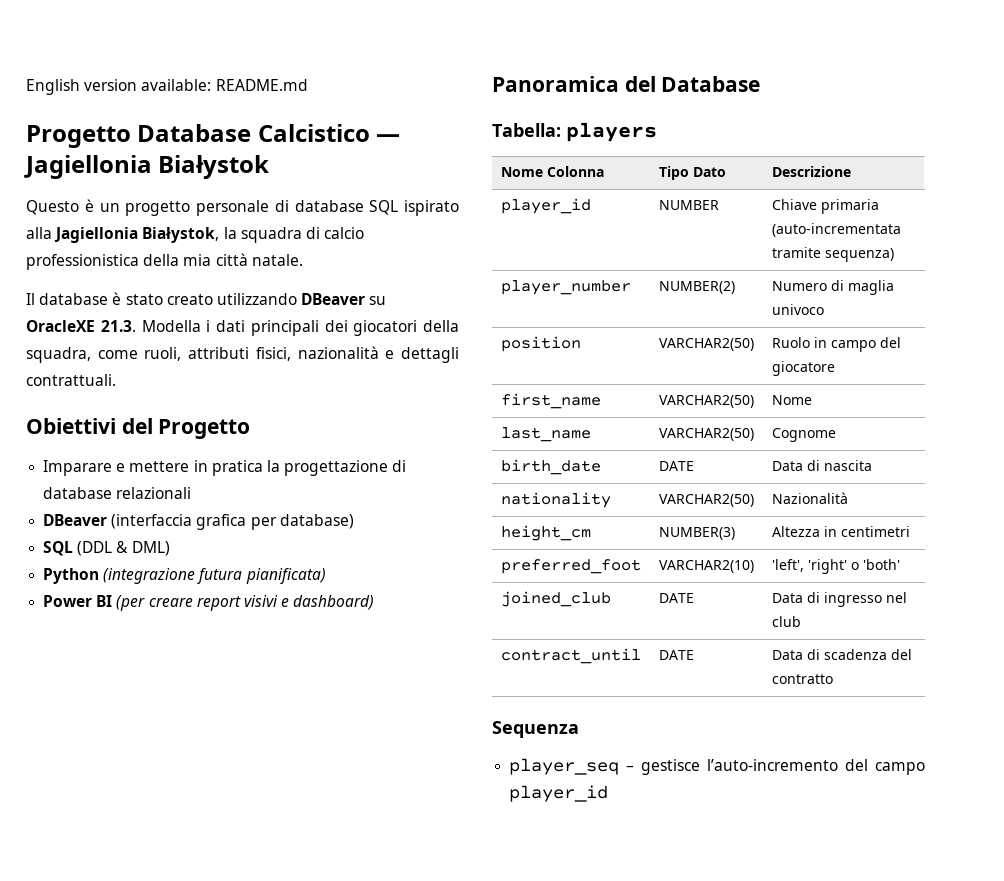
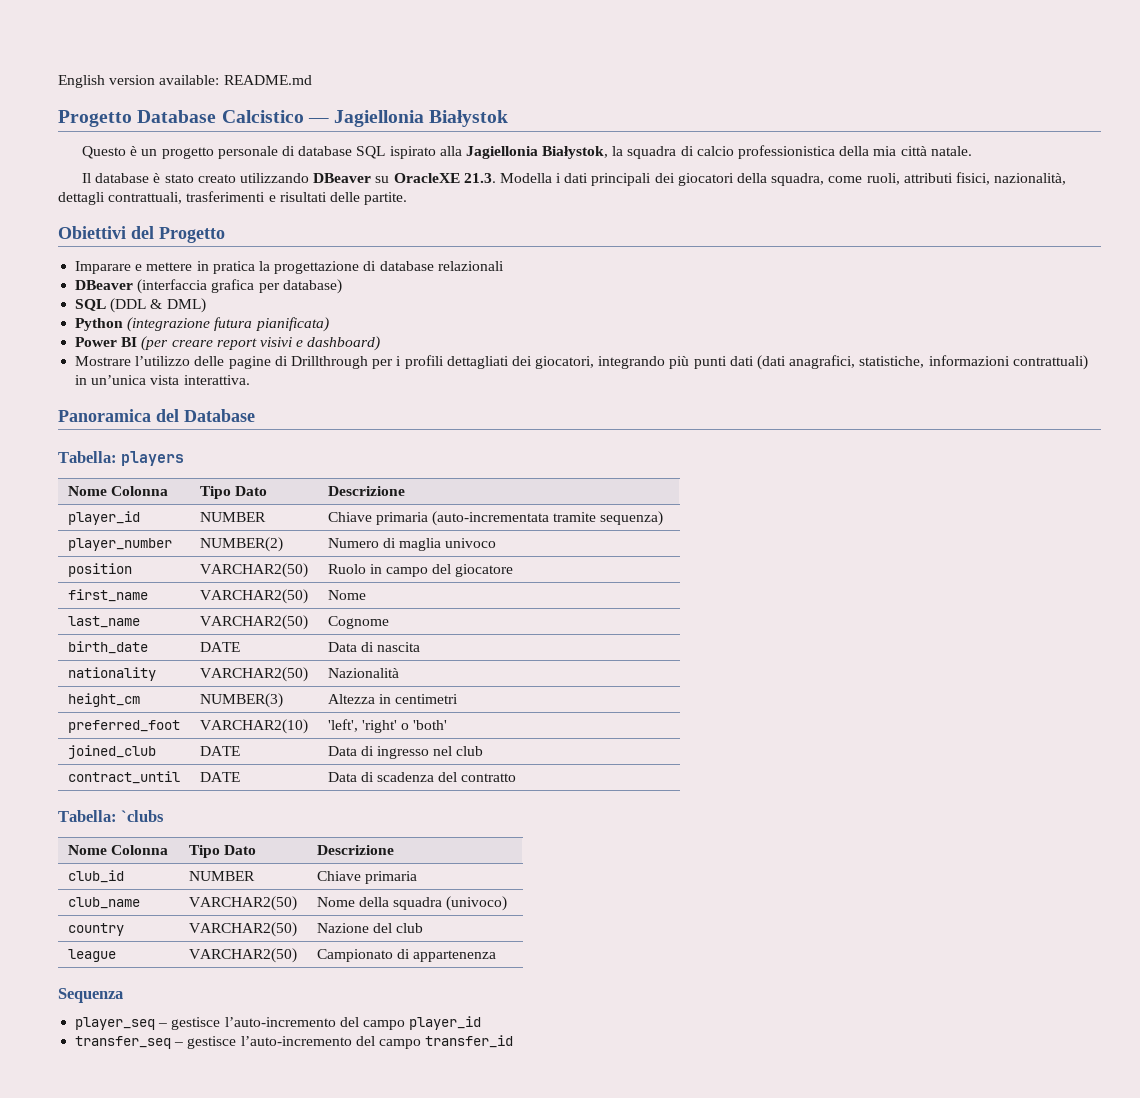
- Il database è stato creato utilizzando DBeaver su OracleXE 21.3. Modella i dati principali dei giocatori della squadra, come ruoli, attributi fisici, nazionalità e dettagli contrattuali.
+ Il database è stato creato utilizzando DBeaver su OracleXE 21.3. Modella i dati principali dei giocatori della squadra, come ruoli, attributi fisici, nazionalità, dettagli contrattuali, trasferimenti e risultati delle partite.
+ Mostrare l’utilizzo delle pagine di Drillthrough per i profili dettagliati dei giocatori, integrando più punti dati (dati anagrafici, statistiche, informazioni contrattuali) in un’unica vista interattiva.
+ Tabella: `clubs
+ Nome Colonna | Tipo Dato | Descrizione
+ club_id | NUMBER | Chiave primaria
+ club_name | VARCHAR2(50) | Nome della squadra (univoco)
+ country | VARCHAR2(50) | Nazione del club
+ league | VARCHAR2(50) | Campionato di appartenenza
+ transfer_seq – gestisce l’auto-incremento del campo transfer_id

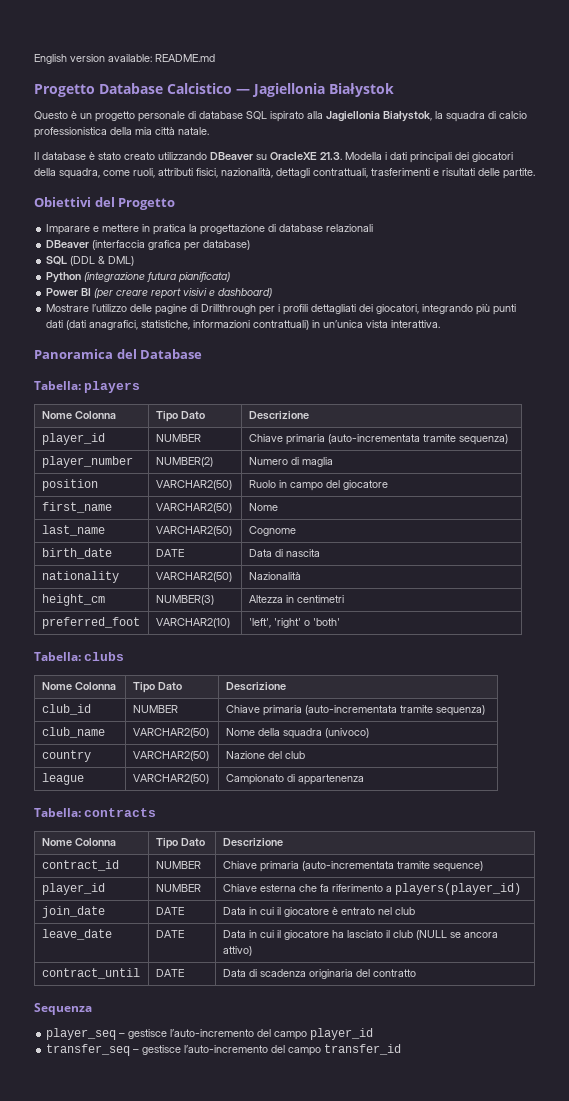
- player_number | NUMBER(2) | Numero di maglia univoco
+ player_number | NUMBER(2) | Numero di maglia
- joined_club | DATE | Data di ingresso nel club
- contract_until | DATE | Data di scadenza del contratto
- Tabella: `clubs
+ Tabella: clubs
- club_id | NUMBER | Chiave primaria
+ club_id | NUMBER | Chiave primaria (auto-incrementata tramite sequenza)
+ Tabella: contracts
+ Nome Colonna | Tipo Dato | Descrizione
+ contract_id | NUMBER | Chiave primaria (auto-incrementata tramite sequence)
+ player_id | NUMBER | Chiave esterna che fa riferimento a players(player_id)
+ join_date | DATE | Data in cui il giocatore è entrato nel club
+ leave_date | DATE | Data in cui il giocatore ha lasciato il club (NULL se ancora attivo)
+ contract_until | DATE | Data di scadenza originaria del contratto

